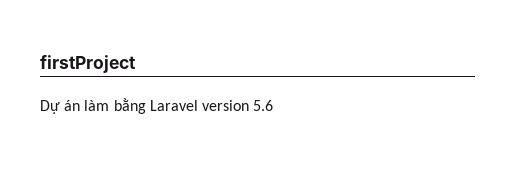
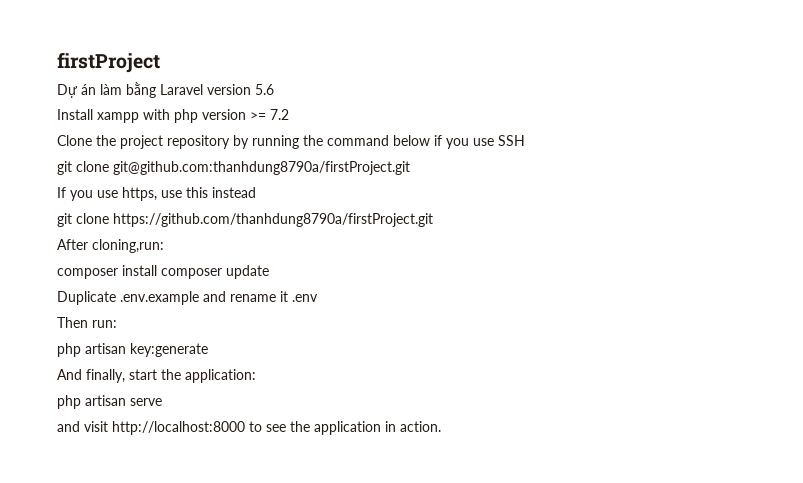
+ Install xampp with php version >= 7.2
+ Clone the project repository by running the command below if you use SSH
+ git clone git@github.com:thanhdung8790a/firstProject.git
+ If you use https, use this instead
+ git clone https://github.com/thanhdung8790a/firstProject.git
+ After cloning,run:
+ composer install composer update
+ Duplicate .env.example and rename it .env
+ Then run:
+ php artisan key:generate
+ And finally, start the application:
+ php artisan serve
+ and visit http://localhost:8000 to see the application in action.

